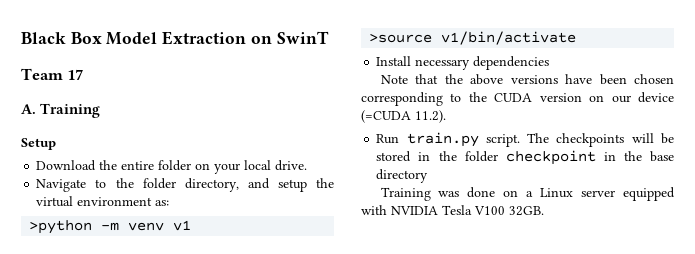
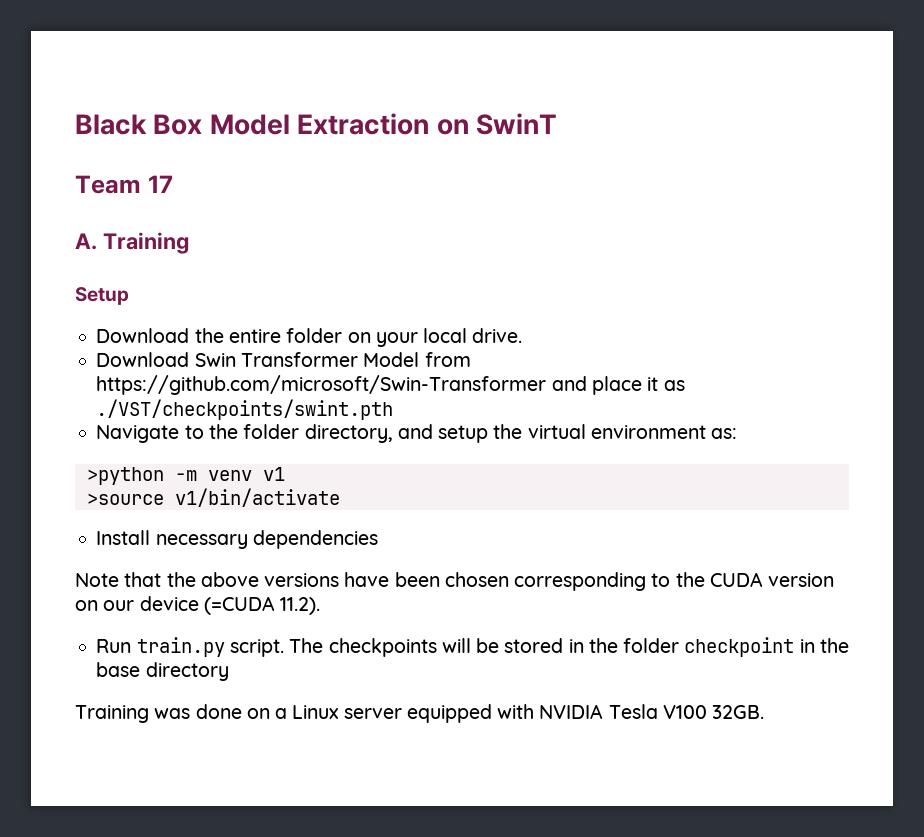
+ Download Swin Transformer Model from https://github.com/microsoft/Swin-Transformer and place it as ./VST/checkpoints/swint.pth

